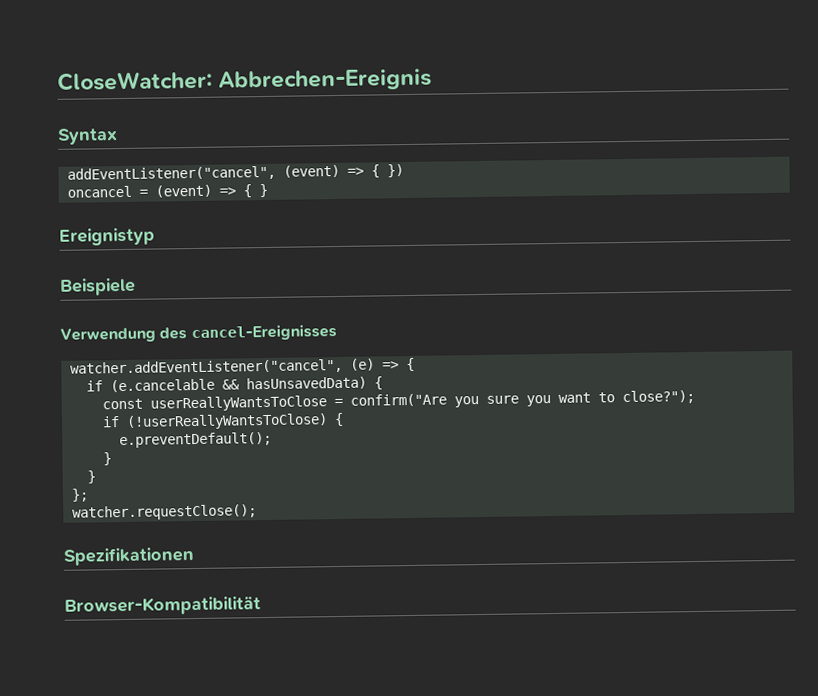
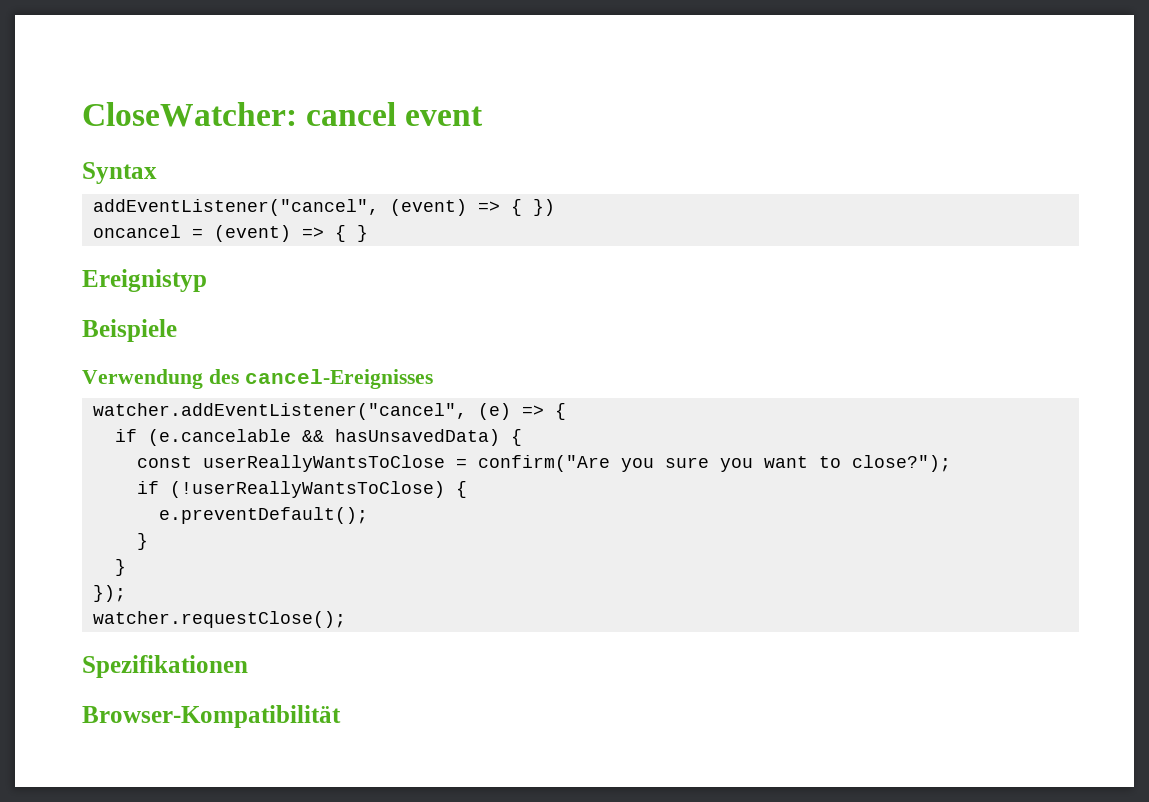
- CloseWatcher: Abbrechen-Ereignis
+ CloseWatcher: cancel event
- };
+ });

